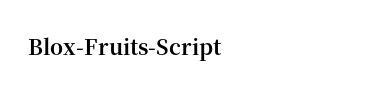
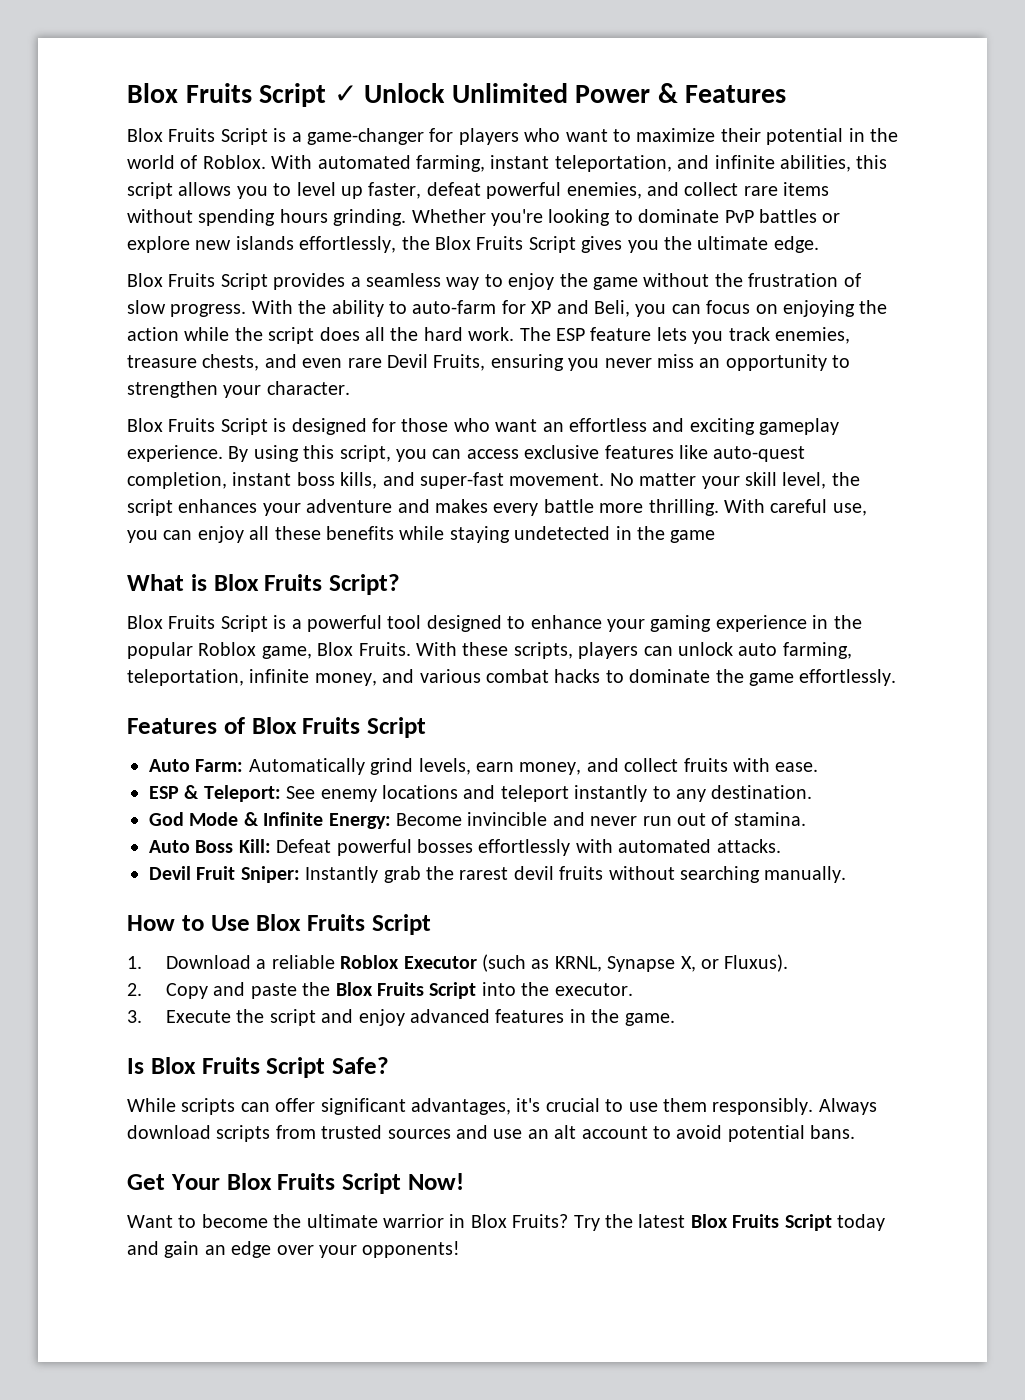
- Blox-Fruits-Script
+ Blox Fruits Script ✓ Unlock Unlimited Power & Features
+ Blox Fruits Script is a game-changer for players who want to maximize their potential in the world of Roblox. With automated farming, instant teleportation, and infinite abilities, this script allows you to level up faster, defeat powerful enemies, and collect rare items without spending hours grinding. Whether you're looking to dominate PvP battles or explore new islands effortlessly, the Blox Fruits Script gives you the ultimate edge.
+ Blox Fruits Script provides a seamless way to enjoy the game without the frustration of slow progress. With the ability to auto-farm for XP and Beli, you can focus on enjoying the action while the script does all the hard work. The ESP feature lets you track enemies, treasure chests, and even rare Devil Fruits, ensuring you never miss an opportunity to strengthen your character.
+ Blox Fruits Script is designed for those who want an effortless and exciting gameplay experience. By using this script, you can access exclusive features like auto-quest completion, instant boss kills, and super-fast movement. No matter your skill level, the script enhances your adventure and makes every battle more thrilling. With careful use, you can enjoy all these benefits while staying undetected in the game
+ What is Blox Fruits Script?
+ Blox Fruits Script is a powerful tool designed to enhance your gaming experience in the popular Roblox game, Blox Fruits. With these scripts, players can unlock auto farming, teleportation, infinite money, and various combat hacks to dominate the game effortlessly.
+ Features of Blox Fruits Script
+ Auto Farm: Automatically grind levels, earn money, and collect fruits with ease.
+ ESP & Teleport: See enemy locations and teleport instantly to any destination.
+ God Mode & Infinite Energy: Become invincible and never run out of stamina.
+ Auto Boss Kill: Defeat powerful bosses effortlessly with automated attacks.
+ Devil Fruit Sniper: Instantly grab the rarest devil fruits without searching manually.
+ How to Use Blox Fruits Script
+ 1. Download a reliable Roblox Executor (such as KRNL, Synapse X, or Fluxus).
+ 2. Copy and paste the Blox Fruits Script into the executor.
+ 3. Execute the script and enjoy advanced features in the game.
+ Is Blox Fruits Script Safe?
+ While scripts can offer significant advantages, it's crucial to use them responsibly. Always download scripts from trusted sources and use an alt account to avoid potential bans.
+ Get Your Blox Fruits Script Now!
+ Want to become the ultimate warrior in Blox Fruits? Try the latest Blox Fruits Script today and gain an edge over your opponents!

